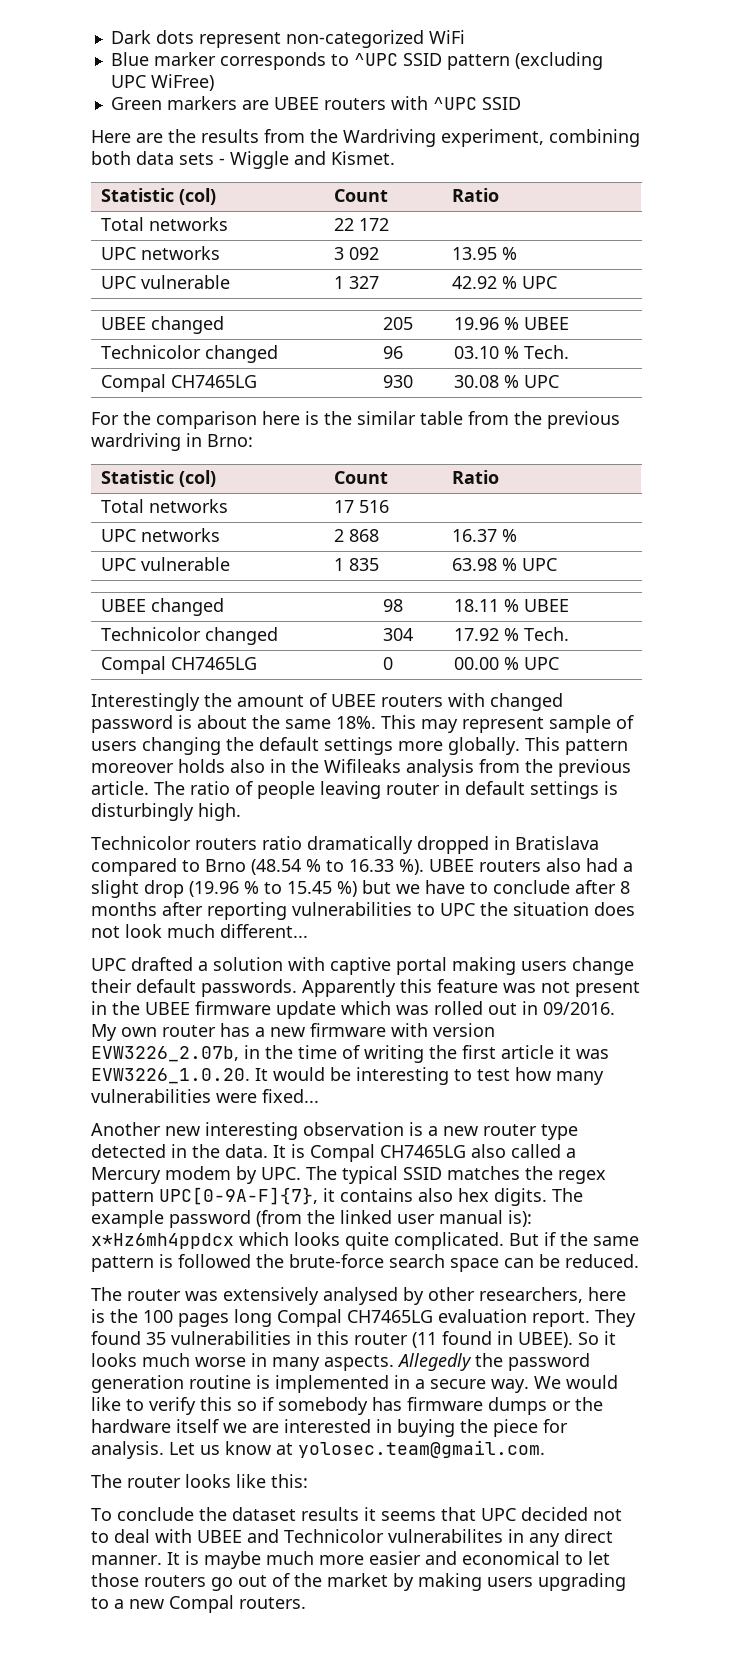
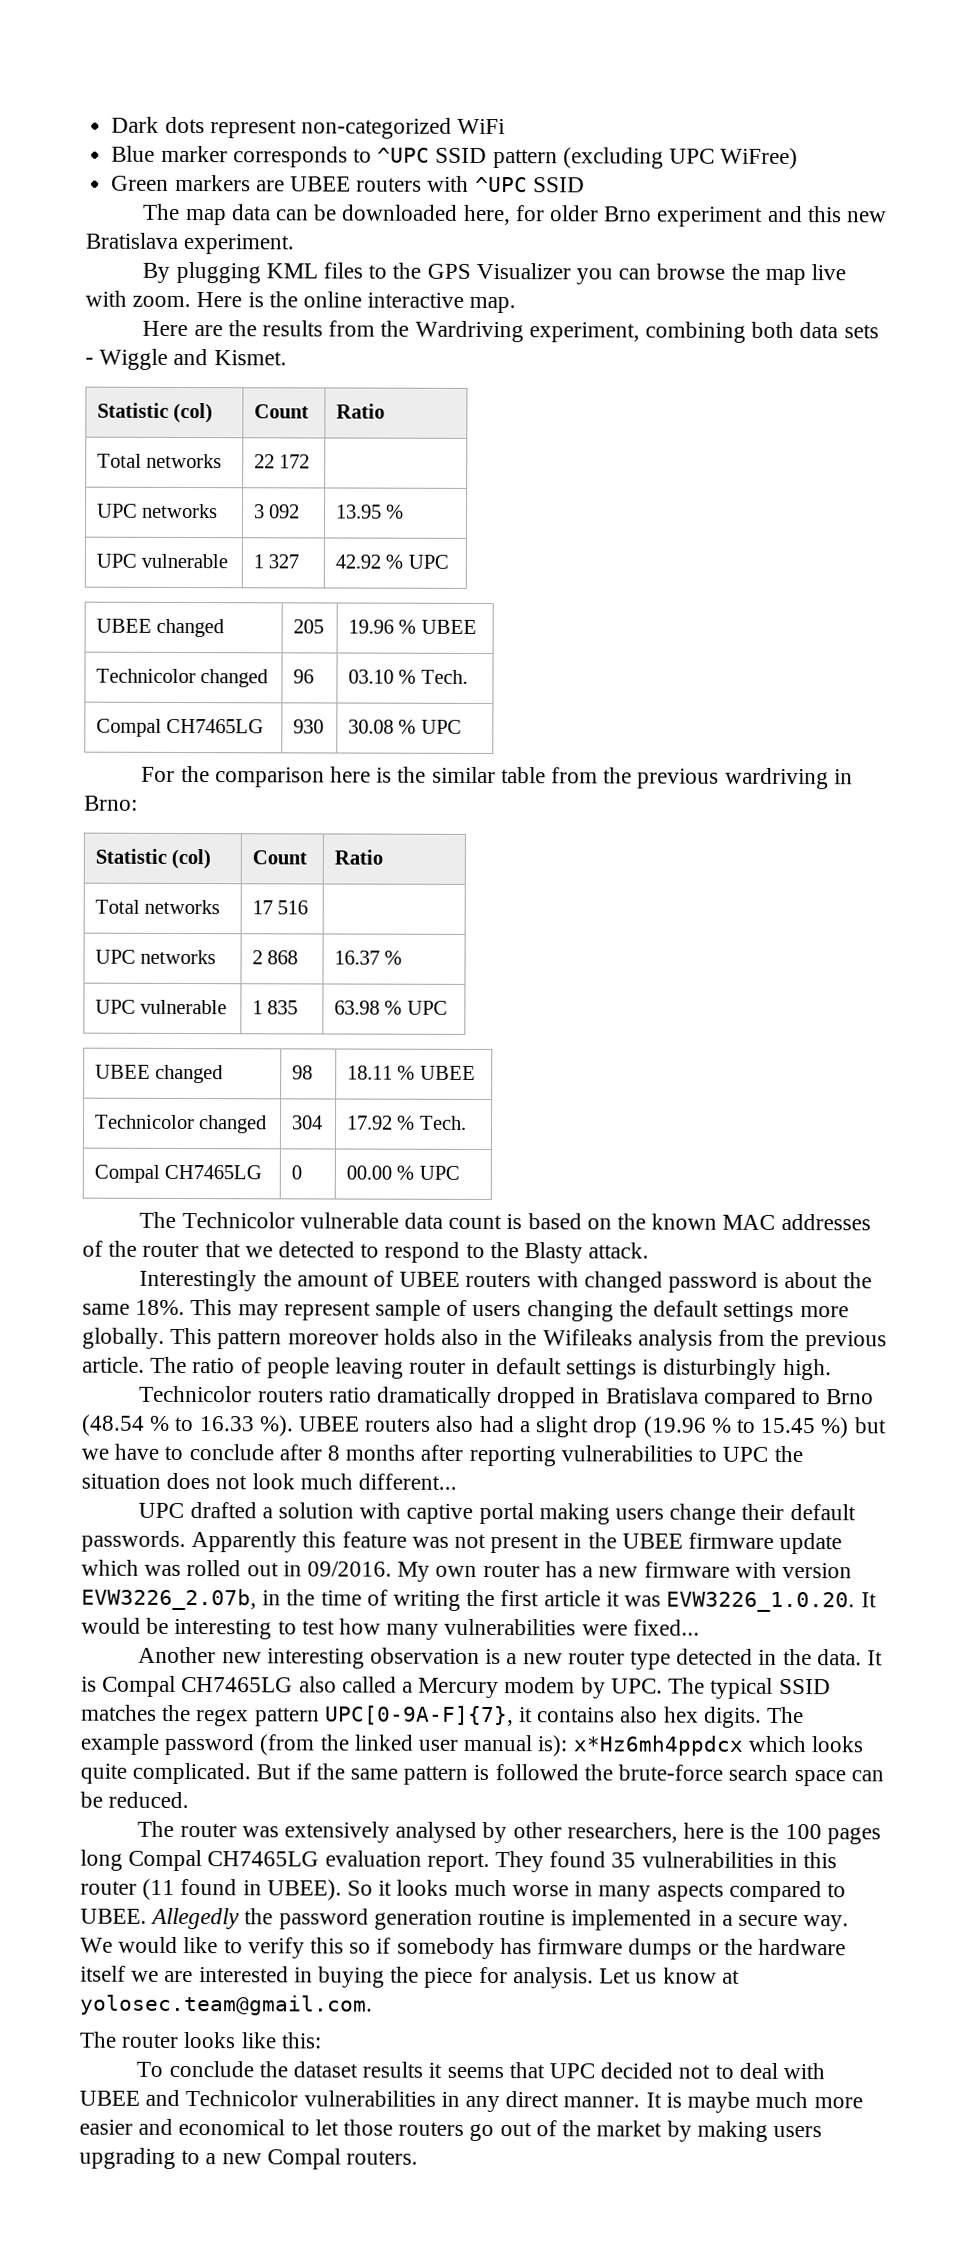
+ The map data can be downloaded here, for older Brno experiment and this new Bratislava experiment.
+ By plugging KML files to the GPS Visualizer you can browse the map live with zoom. Here is the online interactive map.
+ The Technicolor vulnerable data count is based on the known MAC addresses of the router that we detected to respond to the Blasty attack.
- So it looks much worse in many aspects.
+ So it looks much worse in many aspects compared to UBEE.
- To conclude the dataset results it seems that UPC decided not to deal with UBEE and Technicolor vulnerabilites in any direct manner.
+ To conclude the dataset results it seems that UPC decided not to deal with UBEE and Technicolor vulnerabilities in any direct manner.

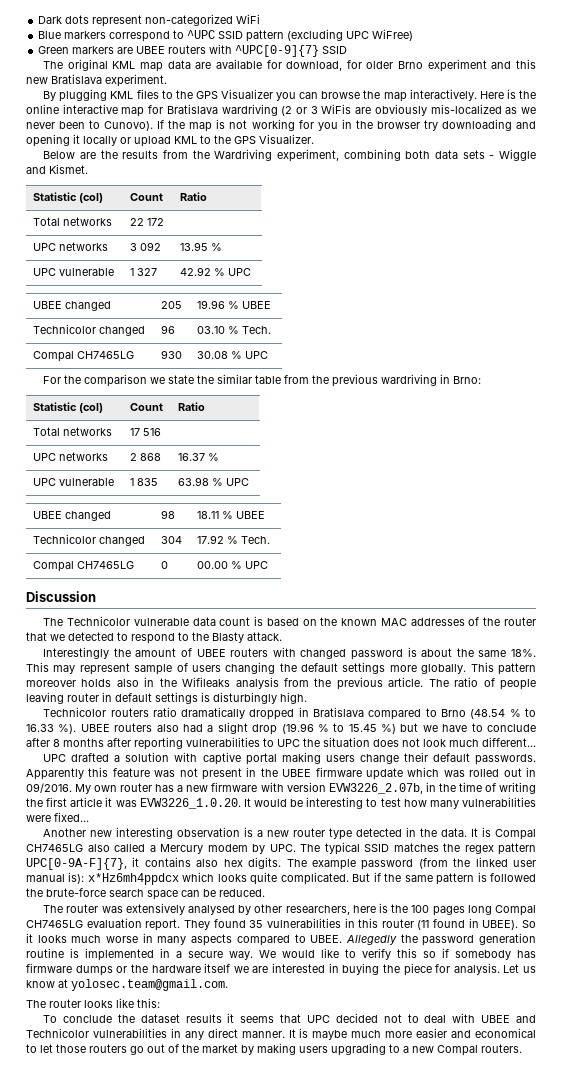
- Blue marker corresponds to ^UPC SSID pattern (excluding UPC WiFree)
+ Blue markers correspond to ^UPC SSID pattern (excluding UPC WiFree)
- Green markers are UBEE routers with ^UPC SSID
+ Green markers are UBEE routers with ^UPC[0-9]{7} SSID
- The map data can be downloaded here, for older Brno experiment and this new Bratislava experiment.
+ The original KML map data are available for download, for older Brno experiment and this new Bratislava experiment.
- By plugging KML files to the GPS Visualizer you can browse the map live with zoom.
+ By plugging KML files to the GPS Visualizer you can browse the map interactively.
- Here is the online interactive map.
- Here are the results from the Wardriving experiment, combining both data sets - Wiggle and Kismet.
+ Here is the online interactive map for Bratislava wardriving (2 or 3 WiFis are obviously mis-localized as we never been to Cunovo). If the map is not working for you in the browser try downloading and opening it locally or upload KML to the GPS Visualizer.
+ Below are the results from the Wardriving experiment, combining both data sets - Wiggle and Kismet.
- For the comparison here is the similar table from the previous wardriving in Brno:
+ For the comparison we state the similar table from the previous wardriving in Brno:
+ Discussion

